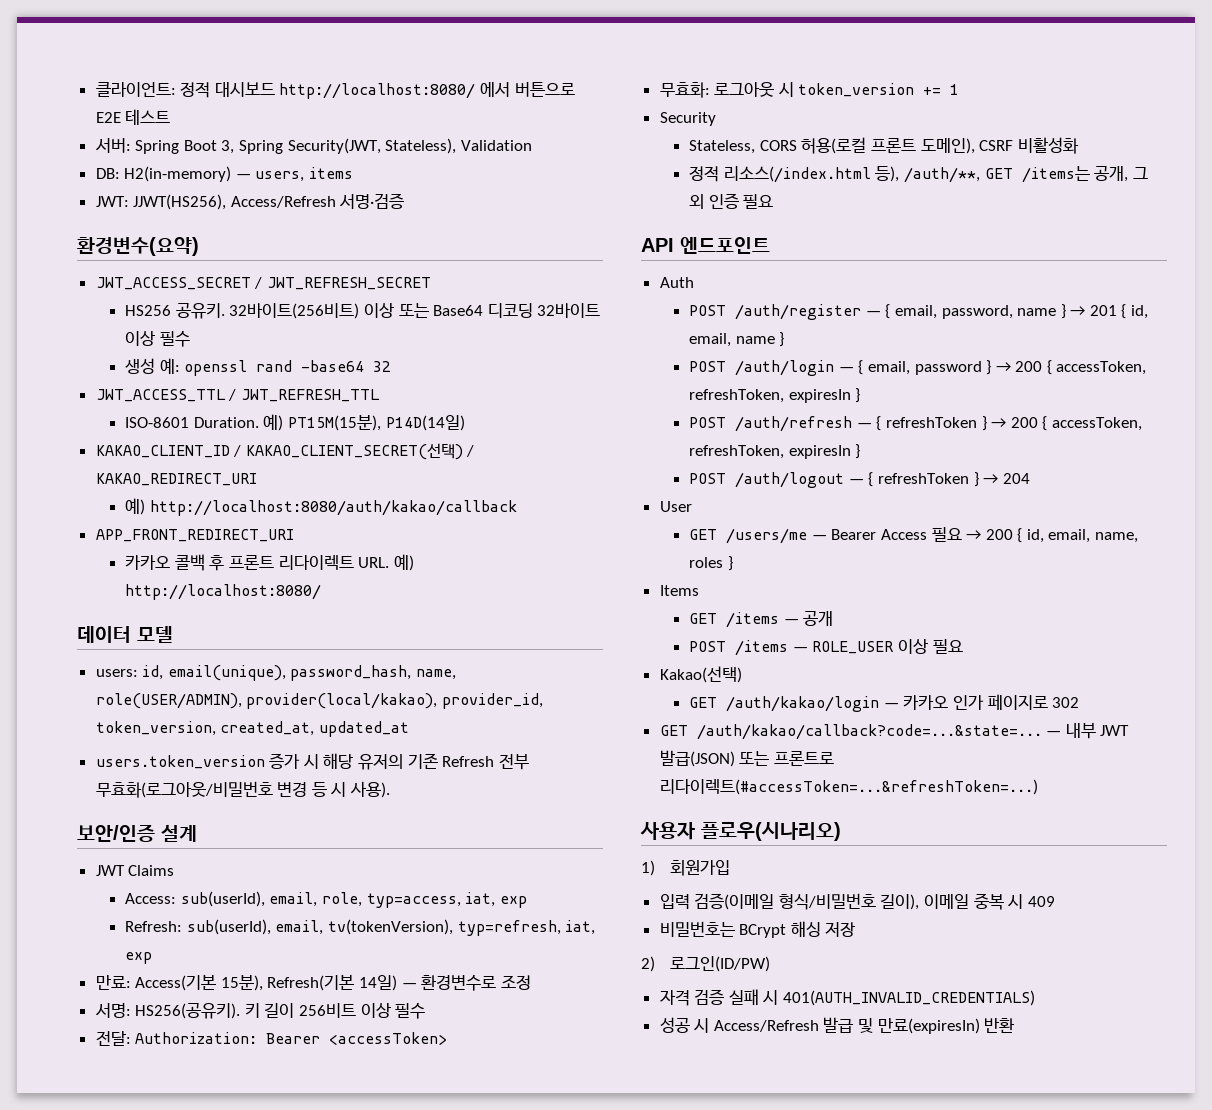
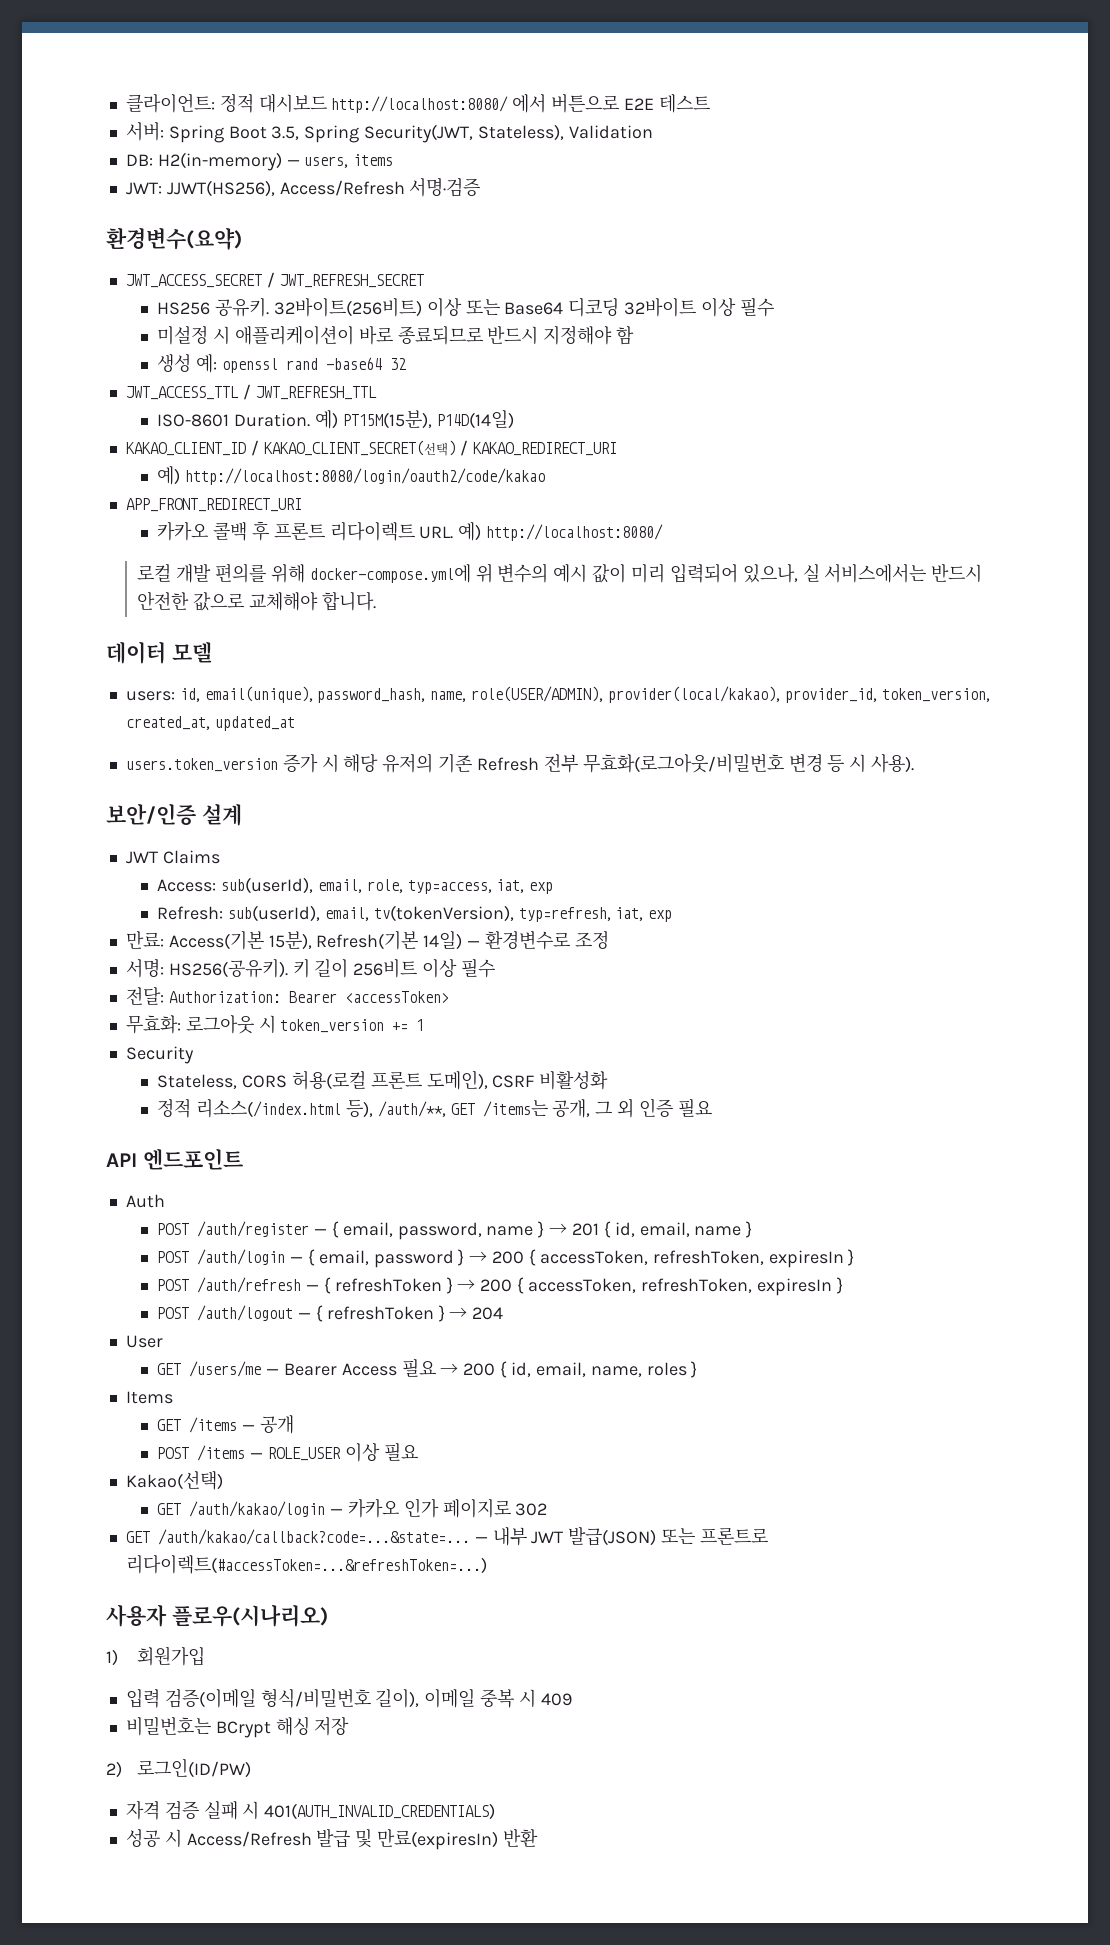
- 서버: Spring Boot 3, Spring Security(JWT, Stateless), Validation
+ 서버: Spring Boot 3.5, Spring Security(JWT, Stateless), Validation
+ 미설정 시 애플리케이션이 바로 종료되므로 반드시 지정해야 함
- 예) http://localhost:8080/auth/kakao/callback
+ 예) http://localhost:8080/login/oauth2/code/kakao
+ 로컬 개발 편의를 위해 docker-compose.yml에 위 변수의 예시 값이 미리 입력되어 있으나, 실 서비스에서는 반드시 안전한 값으로 교체해야 합니다.

